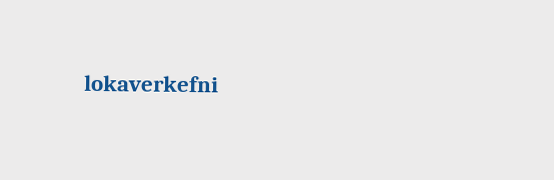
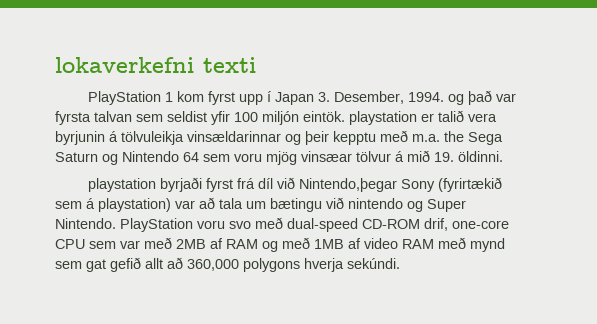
- lokaverkefni
+ lokaverkefni texti
+ PlayStation 1 kom fyrst upp í Japan 3. Desember, 1994. og það var fyrsta talvan sem seldist yfir 100 miljón eintök. playstation er talið vera byrjunin á tölvuleikja vinsældarinnar og þeir kepptu með m.a. the Sega Saturn og Nintendo 64 sem voru mjög vinsæar tölvur á mið 19. öldinni.
+ playstation byrjaði fyrst frá díl við Nintendo,þegar Sony (fyrirtækið sem á playstation) var að tala um bætingu við nintendo og Super Nintendo. PlayStation voru svo með dual-speed CD-ROM drif, one-core CPU sem var með 2MB af RAM og með 1MB af video RAM með mynd sem gat gefið allt að 360,000 polygons hverja sekúndi.

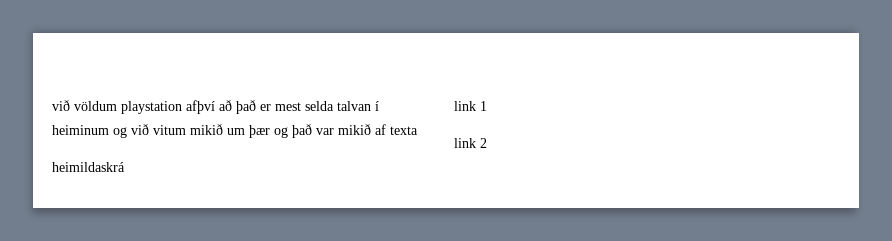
- lokaverkefni texti
- PlayStation 1 kom fyrst upp í Japan 3. Desember, 1994. og það var fyrsta talvan sem seldist yfir 100 miljón eintök. playstation er talið vera byrjunin á tölvuleikja vinsældarinnar og þeir kepptu með m.a. the Sega Saturn og Nintendo 64 sem voru mjög vinsæar tölvur á mið 19. öldinni.
- playstation byrjaði fyrst frá díl við Nintendo,þegar Sony (fyrirtækið sem á playstation) var að tala um bætingu við nintendo og Super Nintendo. PlayStation voru svo með dual-speed CD-ROM drif, one-core CPU sem var með 2MB af RAM og með 1MB af video RAM með mynd sem gat gefið allt að 360,000 polygons hverja sekúndi.
+ við völdum playstation afþví að það er mest selda talvan í heiminum og við vitum mikið um þær og það var mikið af texta
+ heimildaskrá
+ link 1
+ link 2

